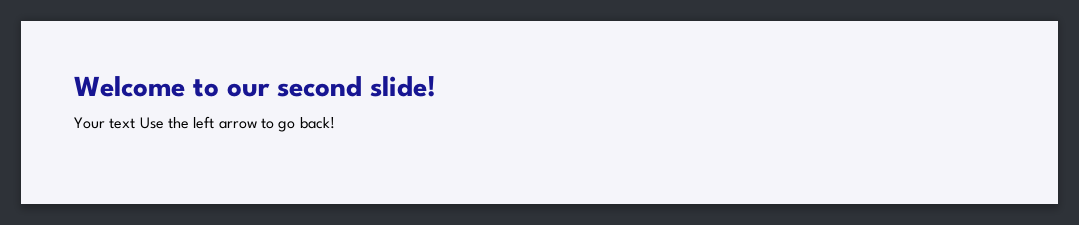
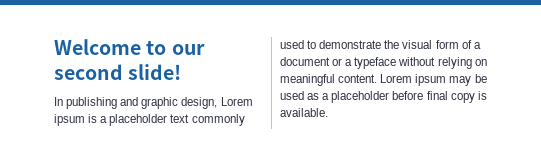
- Your text Use the left arrow to go back!
+ In publishing and graphic design, Lorem ipsum is a placeholder text commonly used to demonstrate the visual form of a document or a typeface without relying on meaningful content. Lorem ipsum may be used as a placeholder before final copy is available.

